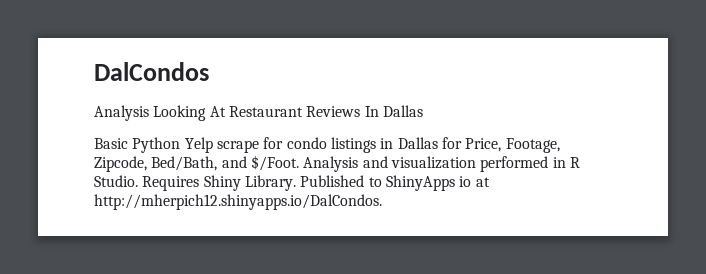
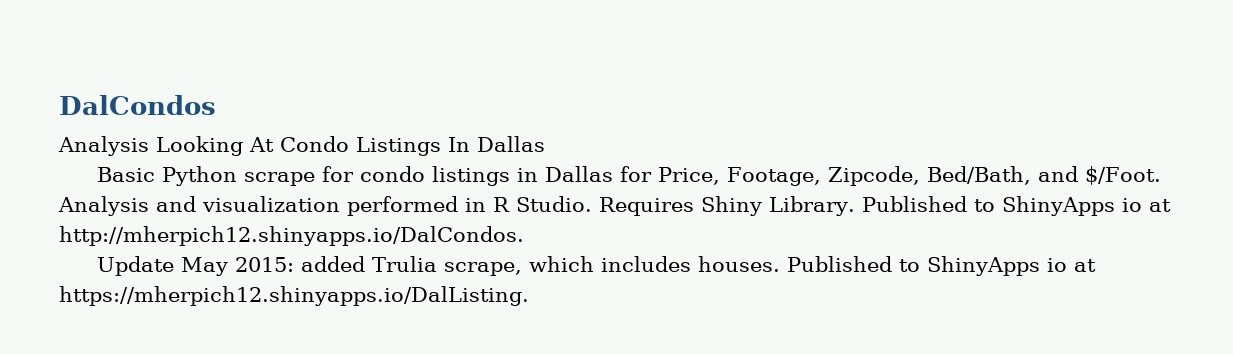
- Analysis Looking At Restaurant Reviews In Dallas
+ Analysis Looking At Condo Listings In Dallas
- Basic Python Yelp scrape for condo listings in Dallas for Price, Footage, Zipcode, Bed/Bath, and $/Foot.
+ Basic Python scrape for condo listings in Dallas for Price, Footage, Zipcode, Bed/Bath, and $/Foot.
+ Update May 2015: added Trulia scrape, which includes houses. Published to ShinyApps io at https://mherpich12.shinyapps.io/DalListing.

